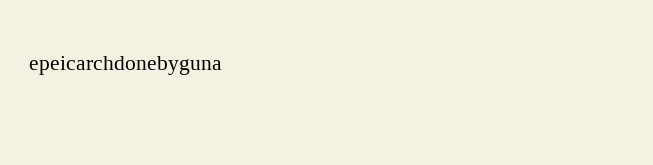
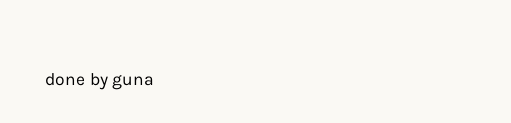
- epeicarchdonebyguna
+ done by guna

